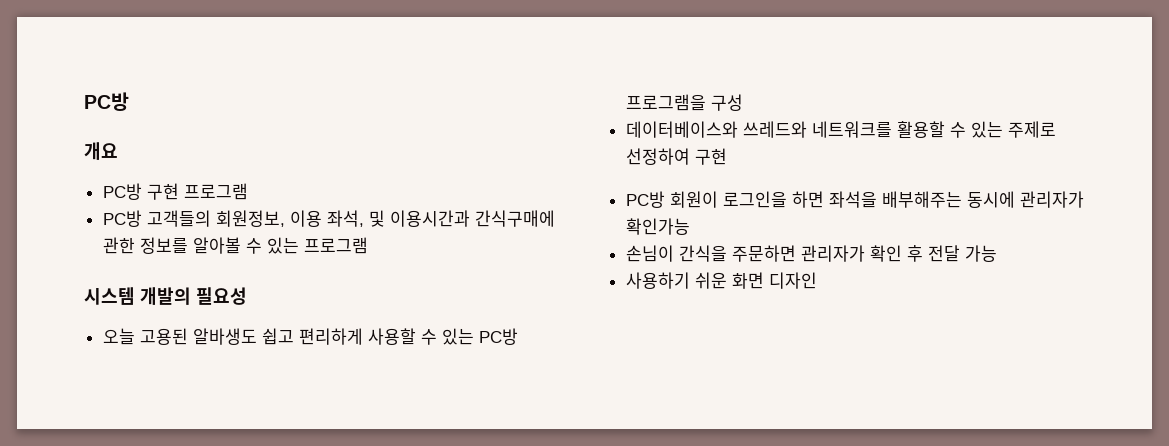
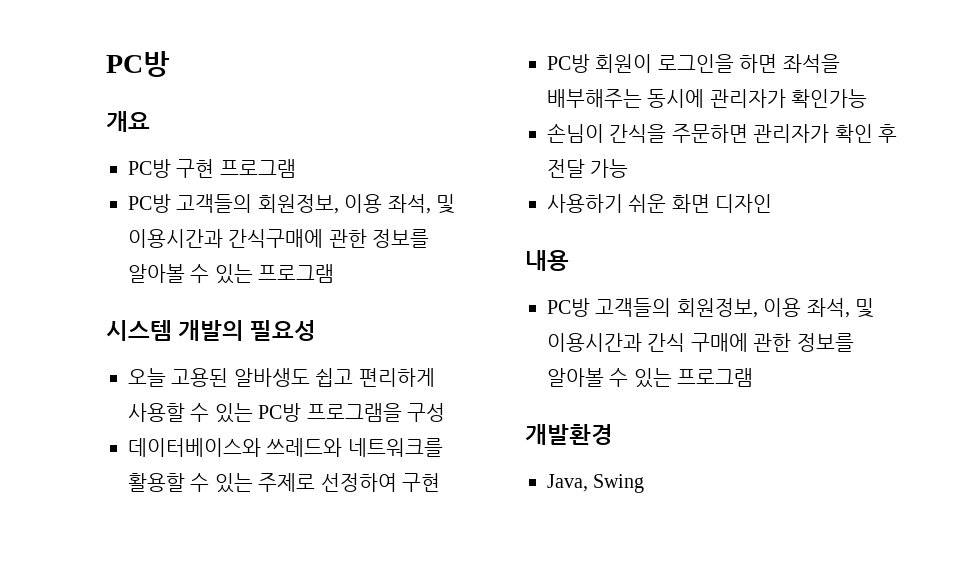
+ 내용
+ PC방 고객들의 회원정보, 이용 좌석, 및 이용시간과 간식 구매에 관한 정보를 알아볼 수 있는 프로그램
+ 개발환경
+ Java, Swing

